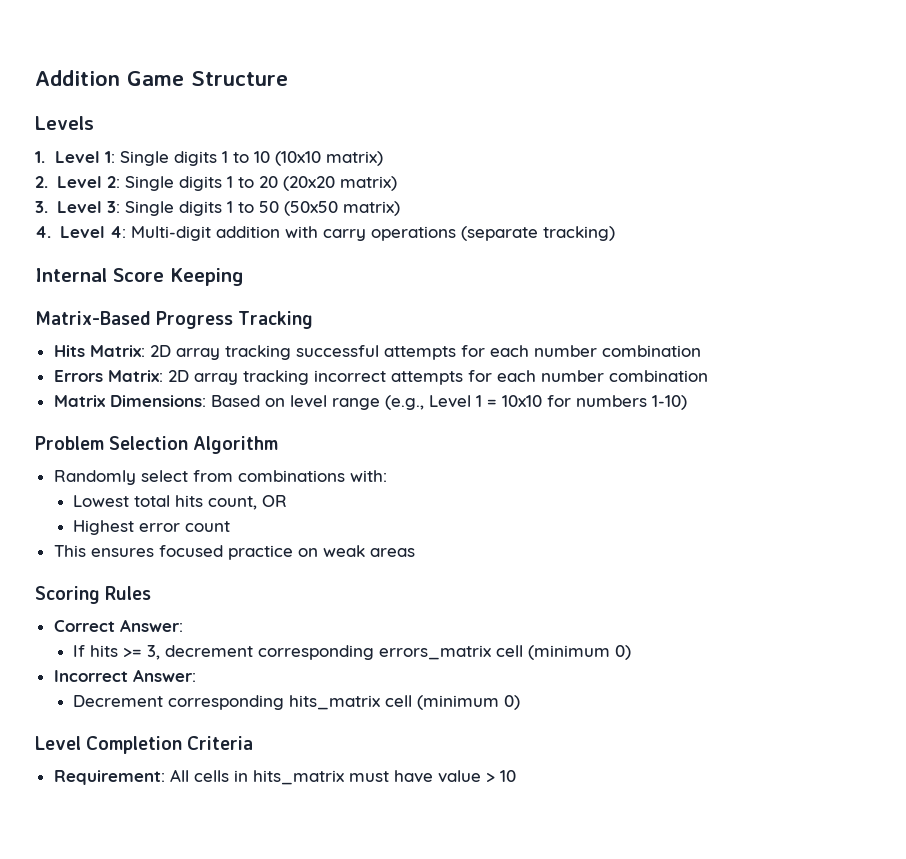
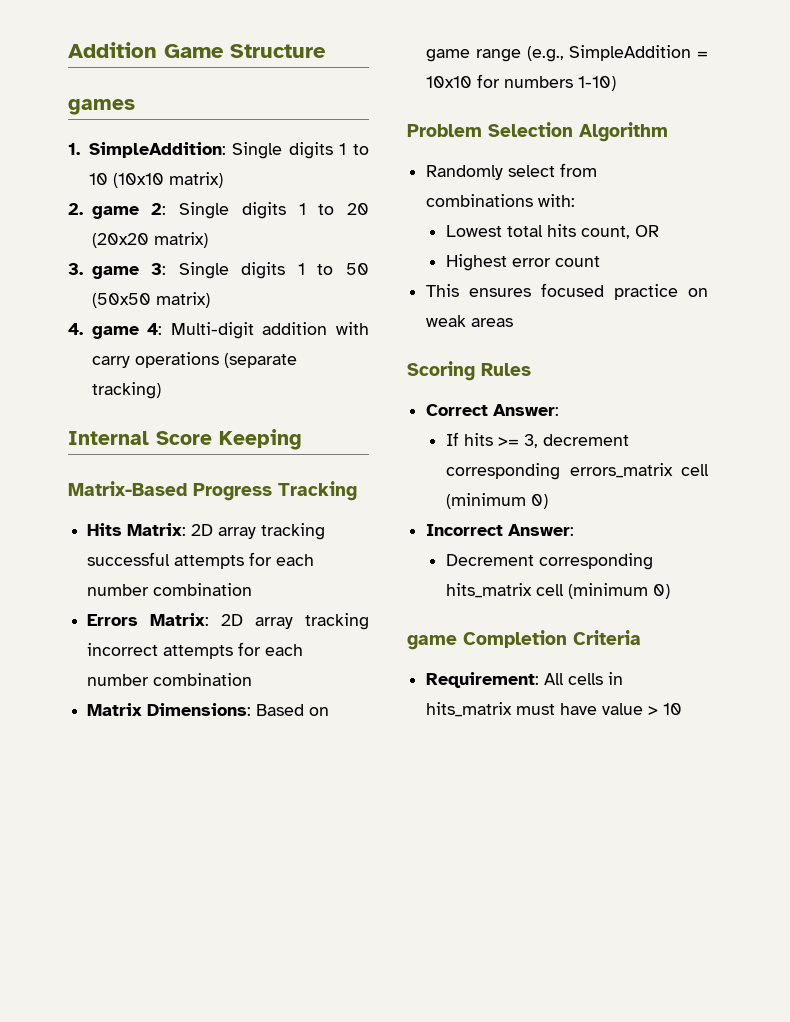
- Levels
+ games
- 1. Level 1: Single digits 1 to 10 (10x10 matrix)
+ 1. SimpleAddition: Single digits 1 to 10 (10x10 matrix)
- 2. Level 2: Single digits 1 to 20 (20x20 matrix)
+ 2. game 2: Single digits 1 to 20 (20x20 matrix)
- 3. Level 3: Single digits 1 to 50 (50x50 matrix)
+ 3. game 3: Single digits 1 to 50 (50x50 matrix)
- 4. Level 4: Multi-digit addition with carry operations (separate tracking)
+ 4. game 4: Multi-digit addition with carry operations (separate tracking)
- Matrix Dimensions: Based on level range (e.g., Level 1 = 10x10 for numbers 1-10)
+ Matrix Dimensions: Based on game range (e.g., SimpleAddition = 10x10 for numbers 1-10)
- Level Completion Criteria
+ game Completion Criteria

